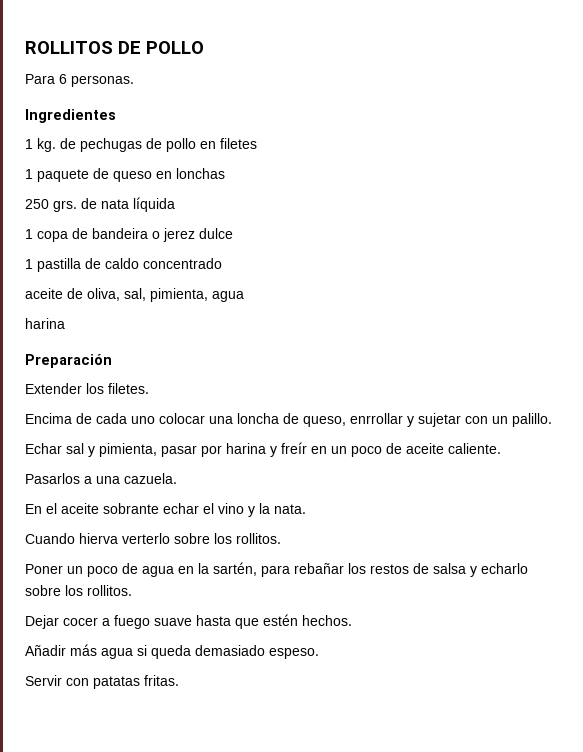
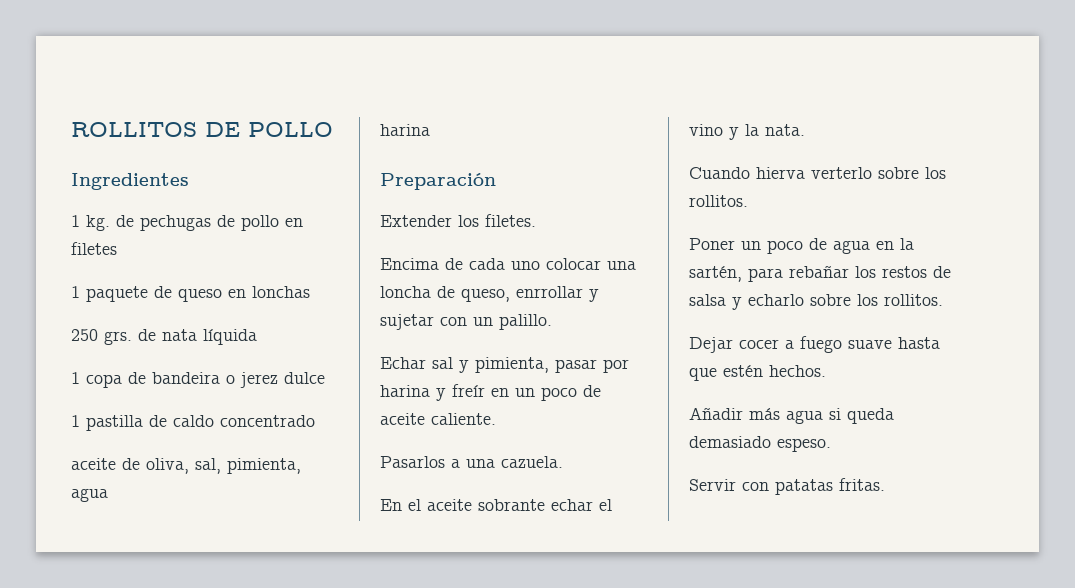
- Para 6 personas.

